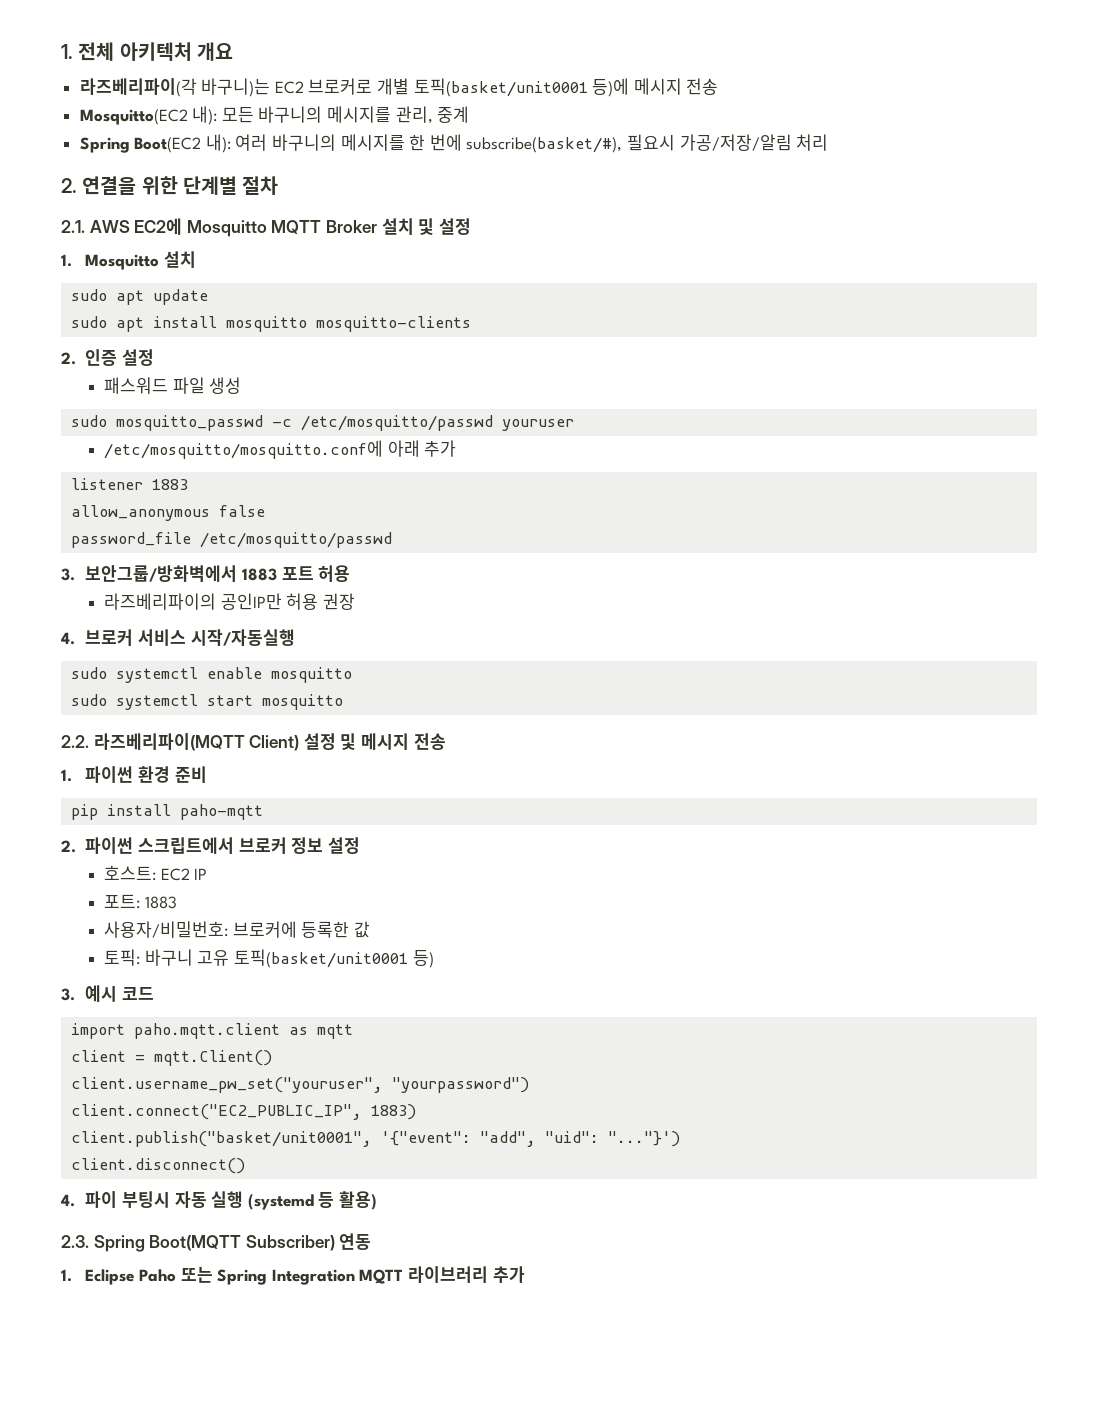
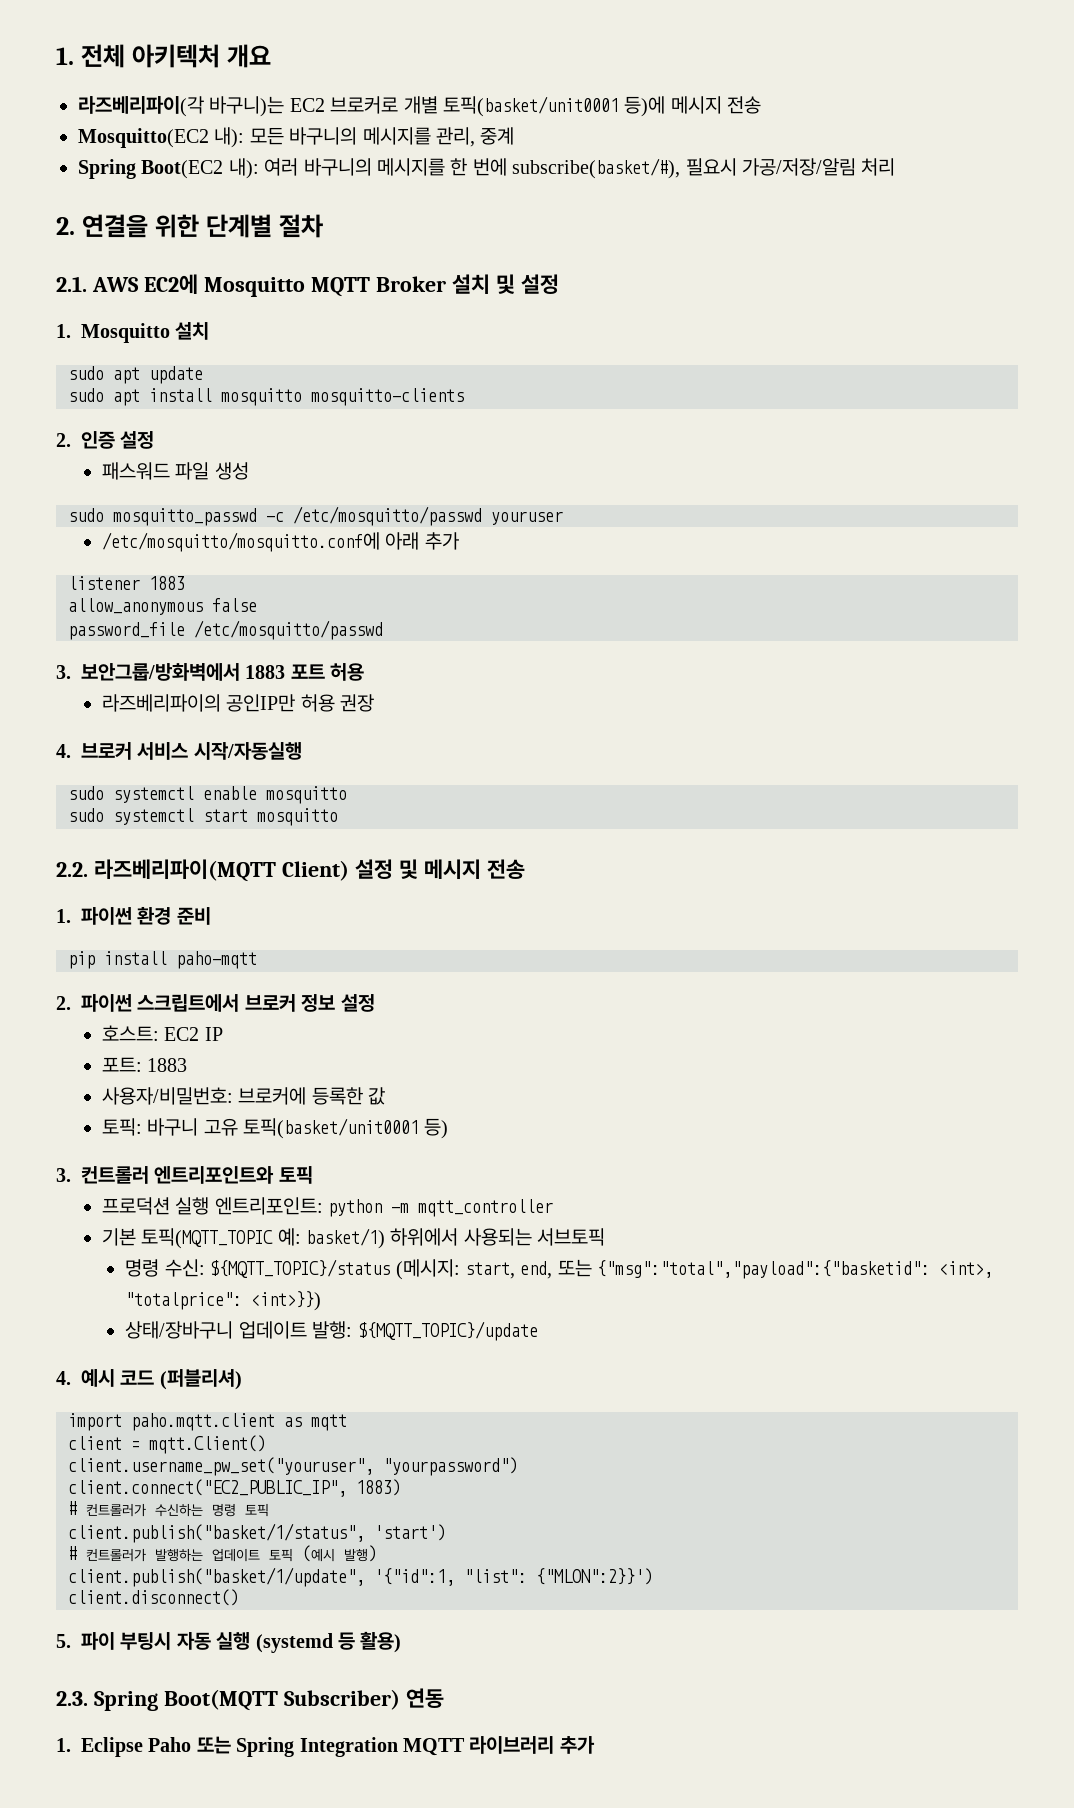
- 3. 예시 코드
+ 3. 컨트롤러 엔트리포인트와 토픽
+ 프로덕션 실행 엔트리포인트: python -m mqtt_controller
+ 기본 토픽(MQTT_TOPIC 예: basket/1) 하위에서 사용되는 서브토픽
+ 명령 수신: ${MQTT_TOPIC}/status (메시지: start, end, 또는 {"msg":"total","payload":{"basketid": <int>, "totalprice": <int>}})
+ 상태/장바구니 업데이트 발행: ${MQTT_TOPIC}/update
+ 4. 예시 코드 (퍼블리셔)
- client.publish("basket/unit0001", '{"event": "add", "uid": "..."}')
+ # 컨트롤러가 수신하는 명령 토픽
+ client.publish("basket/1/status", 'start')
+ # 컨트롤러가 발행하는 업데이트 토픽 (예시 발행)
+ client.publish("basket/1/update", '{"id":1, "list": {"MLON":2}}')
- 4. 파이 부팅시 자동 실행 (systemd 등 활용)
+ 5. 파이 부팅시 자동 실행 (systemd 등 활용)

